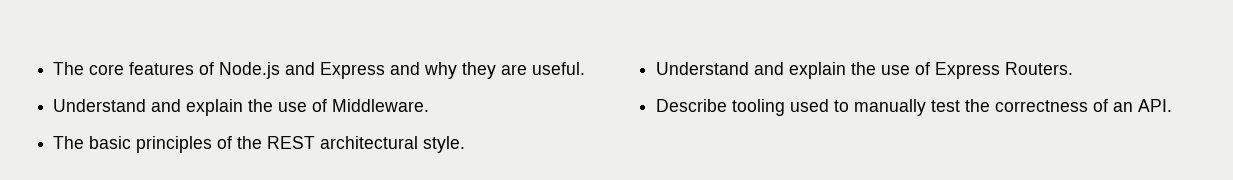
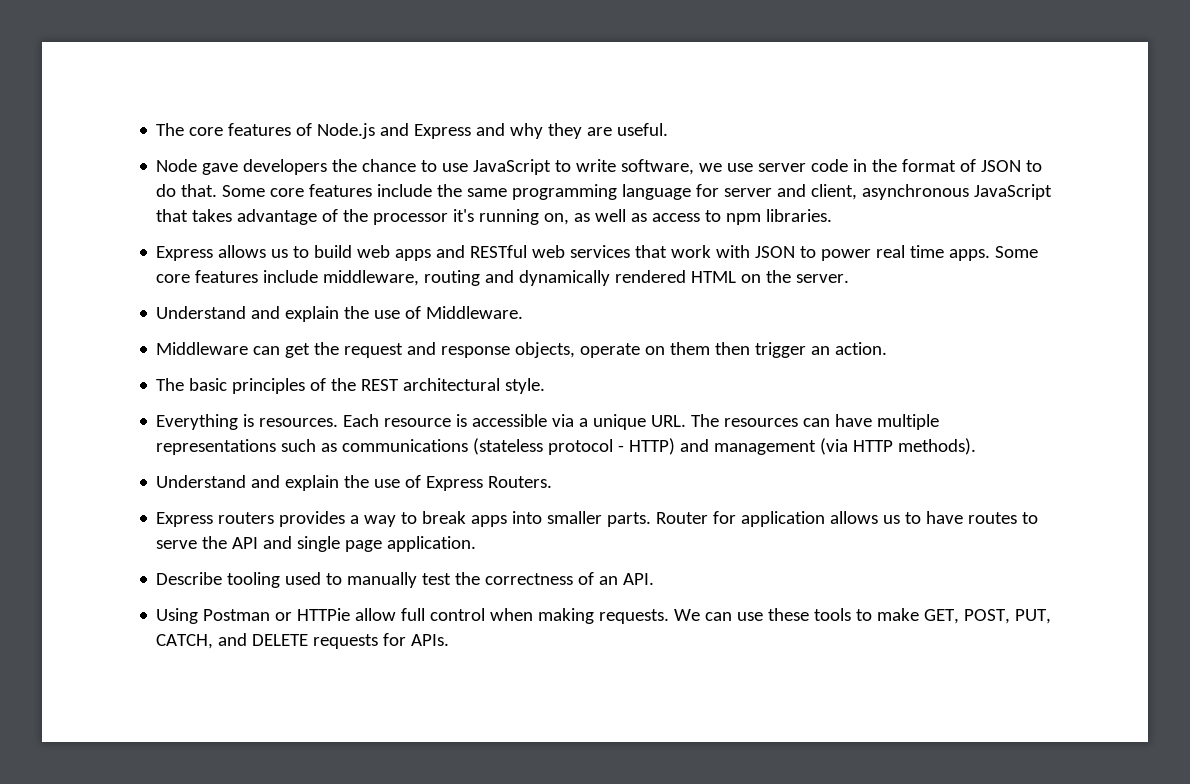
+ Node gave developers the chance to use JavaScript to write software, we use server code in the format of JSON to do that. Some core features include the same programming language for server and client, asynchronous JavaScript that takes advantage of the processor it's running on, as well as access to npm libraries.
+ Express allows us to build web apps and RESTful web services that work with JSON to power real time apps. Some core features include middleware, routing and dynamically rendered HTML on the server.
+ Middleware can get the request and response objects, operate on them then trigger an action.
+ Everything is resources. Each resource is accessible via a unique URL. The resources can have multiple representations such as communications (stateless protocol - HTTP) and management (via HTTP methods).
+ Express routers provides a way to break apps into smaller parts. Router for application allows us to have routes to serve the API and single page application.
+ Using Postman or HTTPie allow full control when making requests. We can use these tools to make GET, POST, PUT, CATCH, and DELETE requests for APIs.

